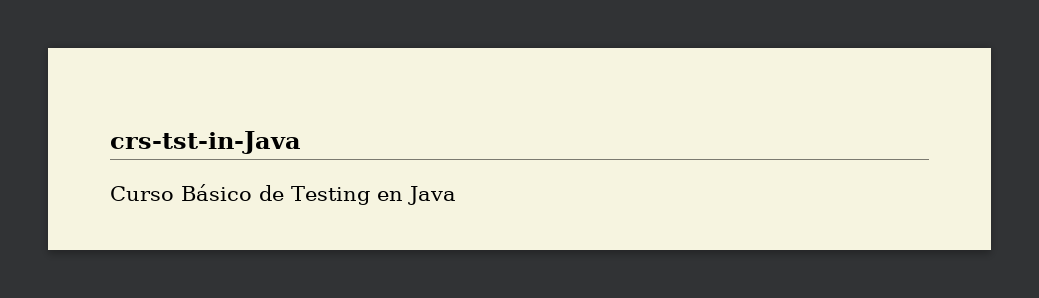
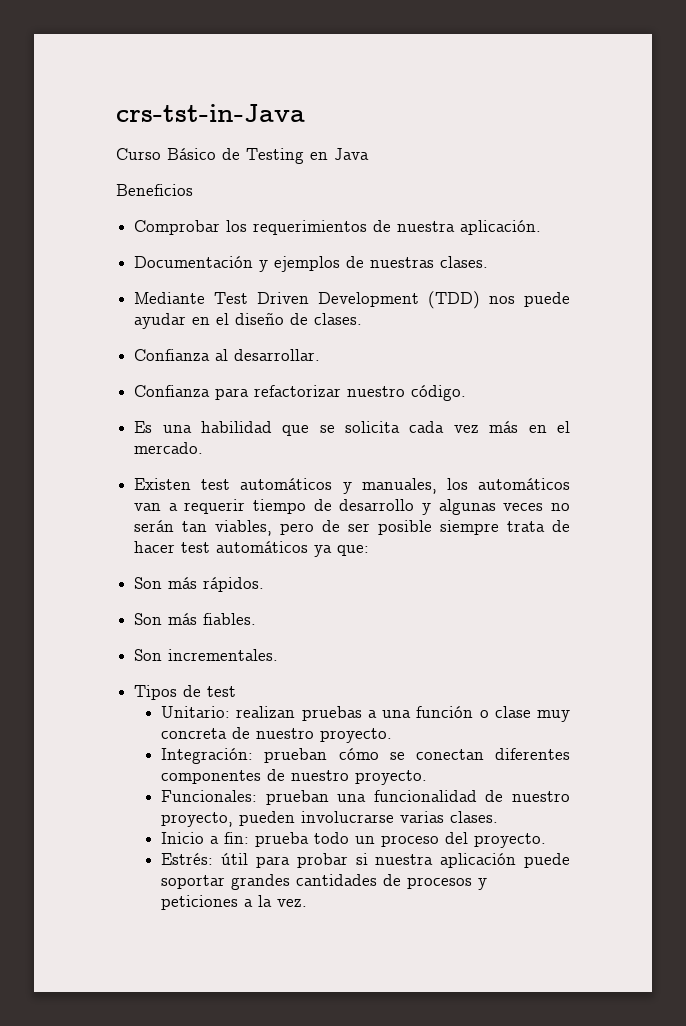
+ Beneficios
+ Comprobar los requerimientos de nuestra aplicación.
+ Documentación y ejemplos de nuestras clases.
+ Mediante Test Driven Development (TDD) nos puede ayudar en el diseño de clases.
+ Confianza al desarrollar.
+ Confianza para refactorizar nuestro código.
+ Es una habilidad que se solicita cada vez más en el mercado.
+ Existen test automáticos y manuales, los automáticos van a requerir tiempo de desarrollo y algunas veces no serán tan viables, pero de ser posible siempre trata de hacer test automáticos ya que:
+ Son más rápidos.
+ Son más fiables.
+ Son incrementales.
+ Tipos de test
+ Unitario: realizan pruebas a una función o clase muy concreta de nuestro proyecto.
+ Integración: prueban cómo se conectan diferentes componentes de nuestro proyecto.
+ Funcionales: prueban una funcionalidad de nuestro proyecto, pueden involucrarse varias clases.
+ Inicio a fin: prueba todo un proceso del proyecto.
+ Estrés: útil para probar si nuestra aplicación puede soportar grandes cantidades de procesos y peticiones a la vez.

